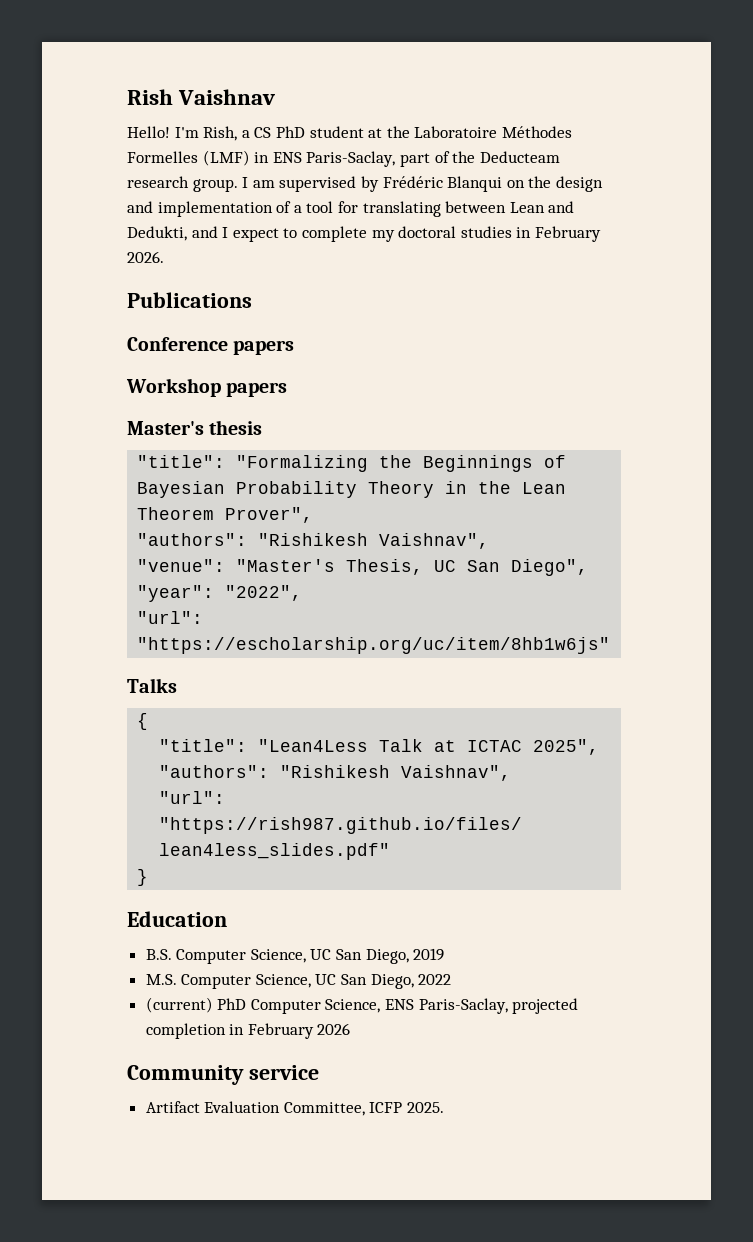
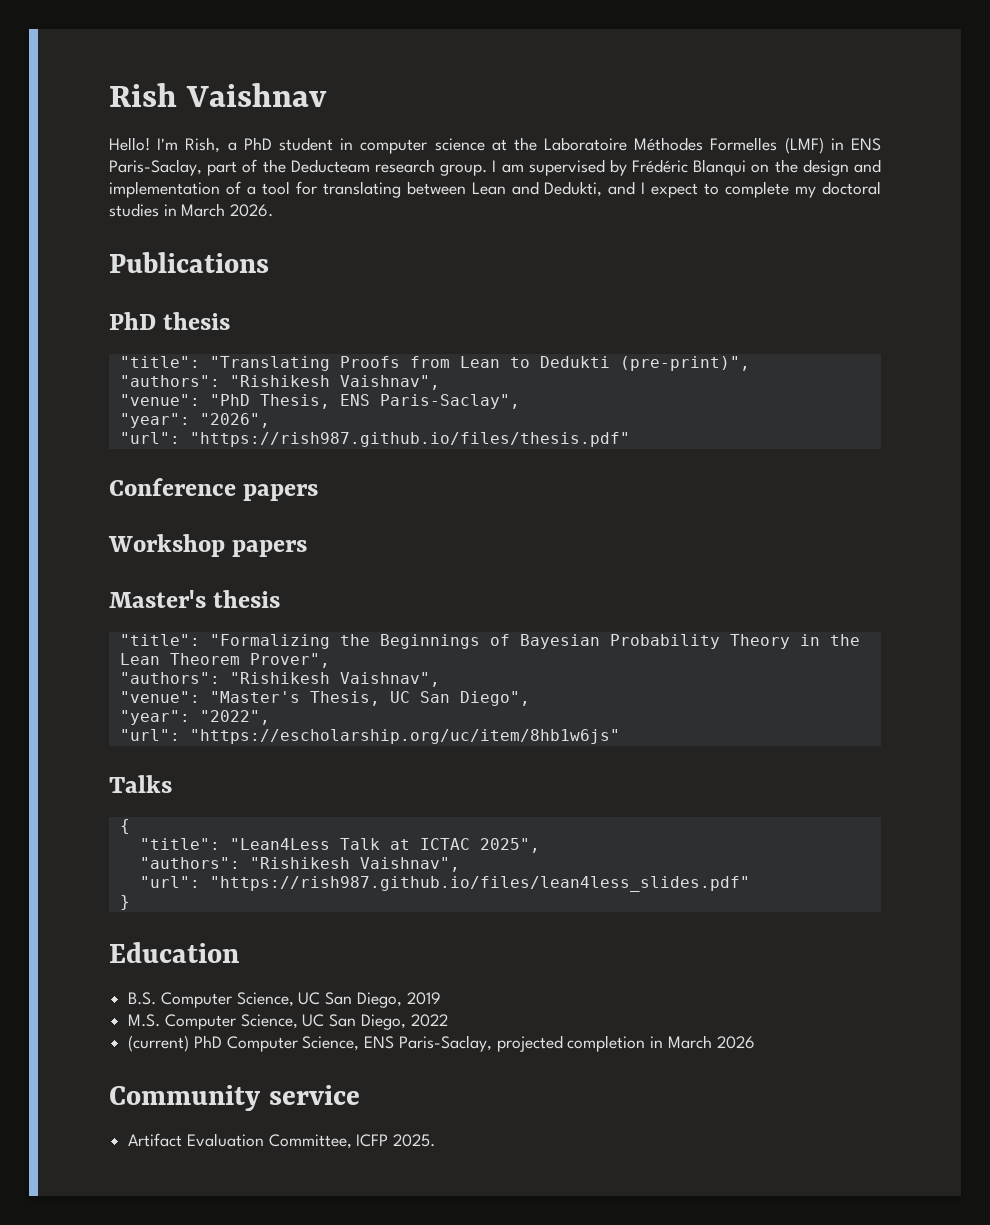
- I'm Rish, a CS PhD student at the Laboratoire Méthodes Formelles (LMF) in ENS Paris-Saclay, part of the Deducteam research group.
+ I'm Rish, a PhD student in computer science at the Laboratoire Méthodes Formelles (LMF) in ENS Paris-Saclay, part of the Deducteam research group.
- I am supervised by Frédéric Blanqui on the design and implementation of a tool for translating between Lean and Dedukti, and I expect to complete my doctoral studies in February 2026.
+ I am supervised by Frédéric Blanqui on the design and implementation of a tool for translating between Lean and Dedukti, and I expect to complete my doctoral studies in March 2026.
+ PhD thesis
+ "title": "Translating Proofs from Lean to Dedukti (pre-print)",
+ "authors": "Rishikesh Vaishnav",
+ "venue": "PhD Thesis, ENS Paris-Saclay",
+ "year": "2026",
+ "url": "https://rish987.github.io/files/thesis.pdf"
- (current) PhD Computer Science, ENS Paris-Saclay, projected completion in February 2026
+ (current) PhD Computer Science, ENS Paris-Saclay, projected completion in March 2026

